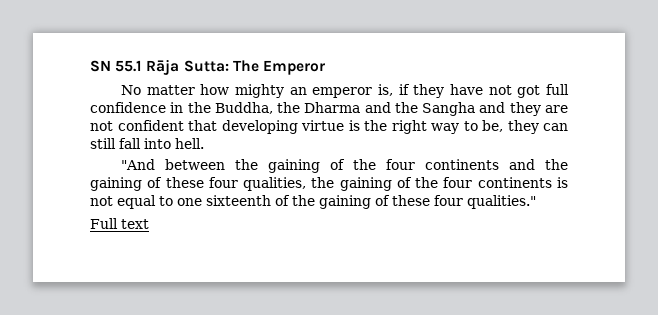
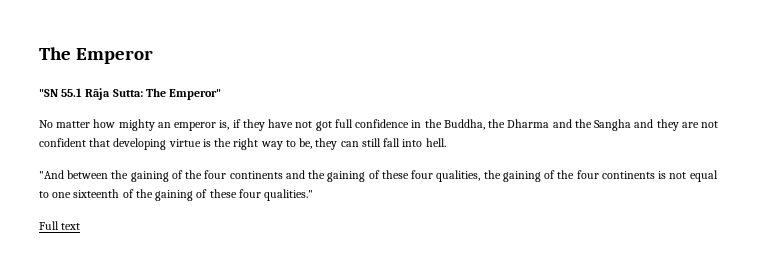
- SN 55.1 Rāja Sutta: The Emperor
+ The Emperor
+ "SN 55.1 Rāja Sutta: The Emperor"

